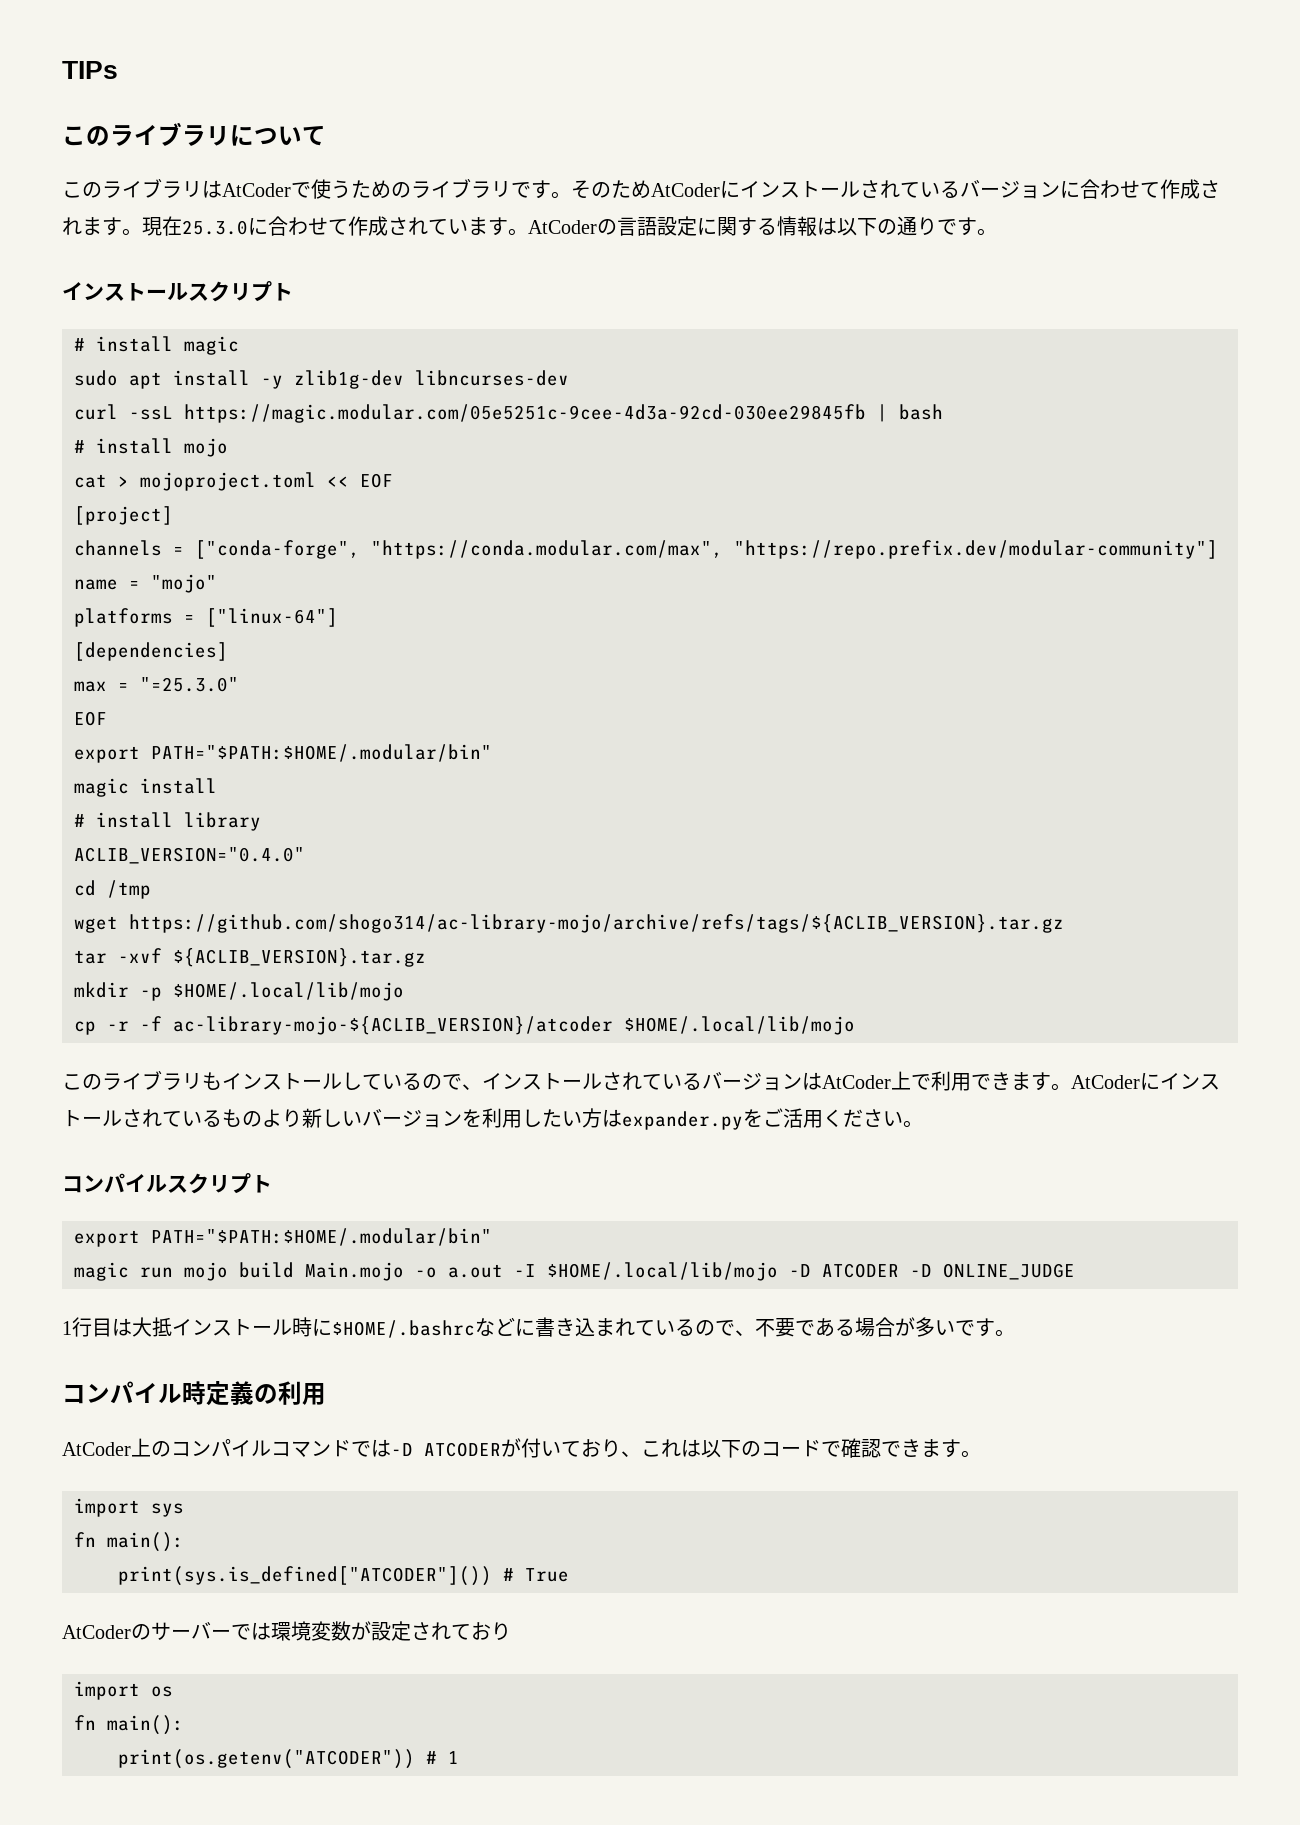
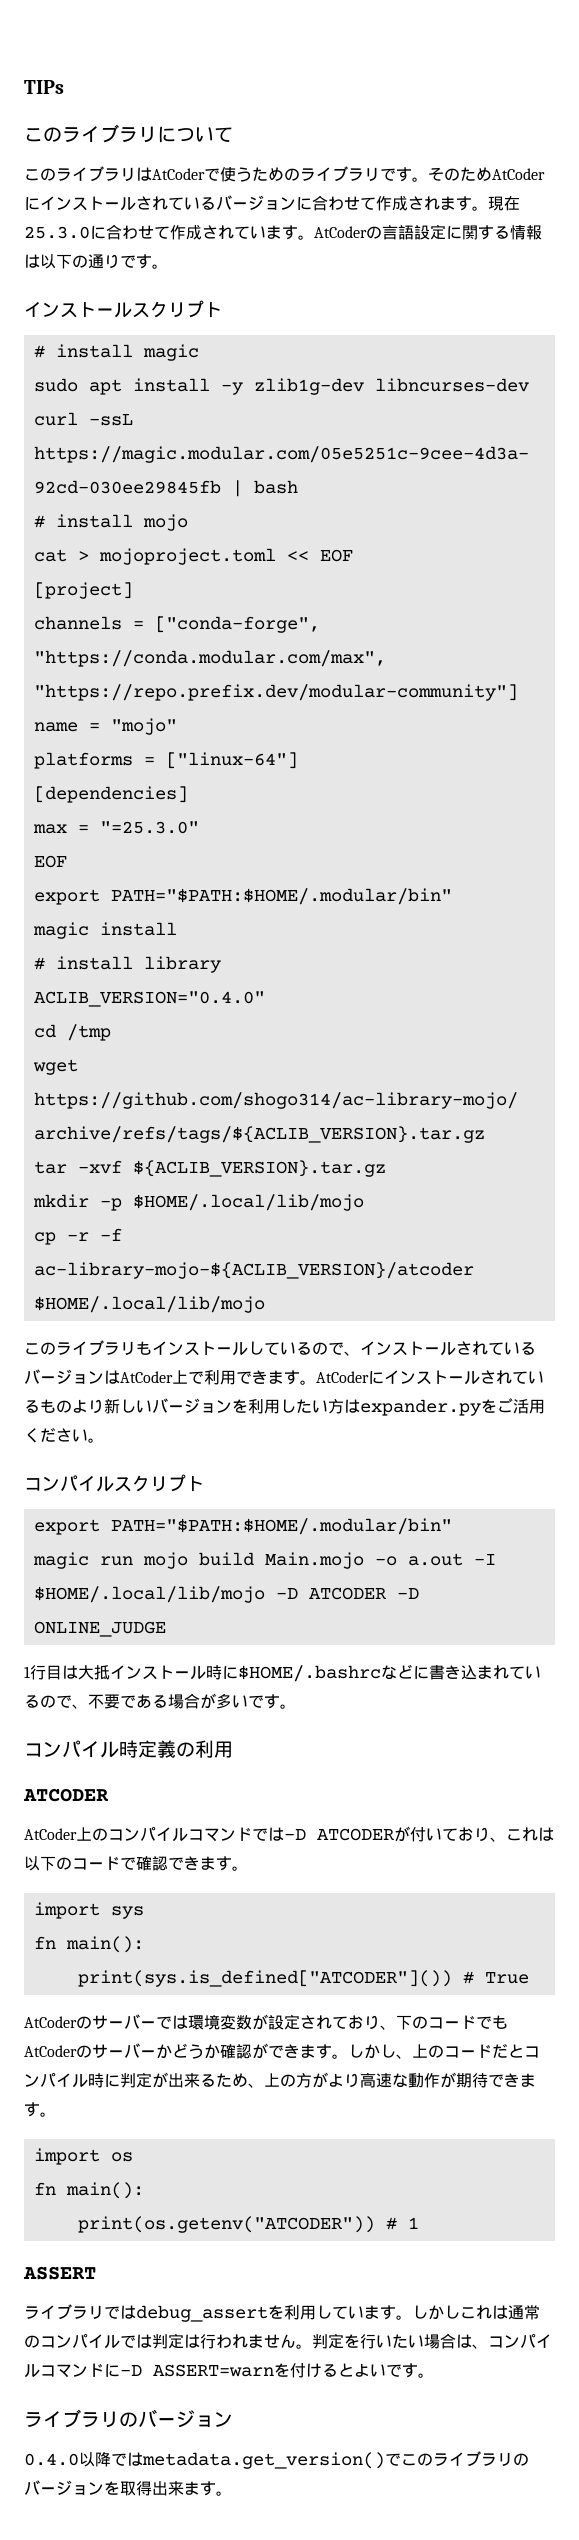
  コンパイル時定義の利用
+ ATCODER
- AtCoderのサーバーでは環境変数が設定されており
+ AtCoderのサーバーでは環境変数が設定されており、下のコードでもAtCoderのサーバーかどうか確認ができます。しかし、上のコードだとコンパイル時に判定が出来るため、上の方がより高速な動作が期待できます。
+ ASSERT
+ ライブラリではdebug_assertを利用しています。しかしこれは通常のコンパイルでは判定は行われません。判定を行いたい場合は、コンパイルコマンドに-D ASSERT=warnを付けるとよいです。
+ ライブラリのバージョン
+ 0.4.0以降ではmetadata.get_version()でこのライブラリのバージョンを取得出来ます。

